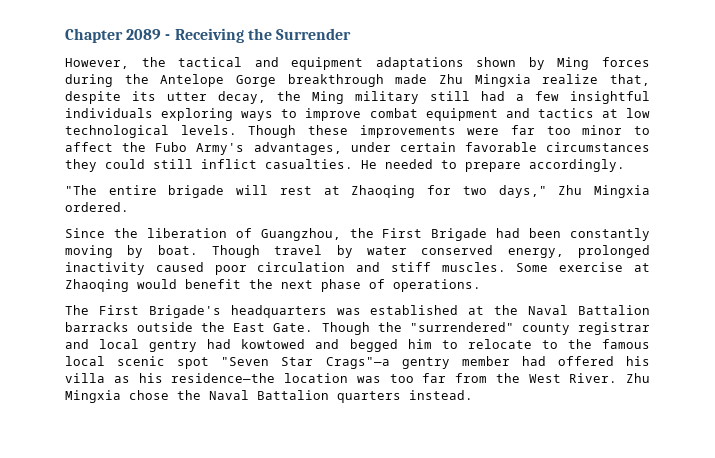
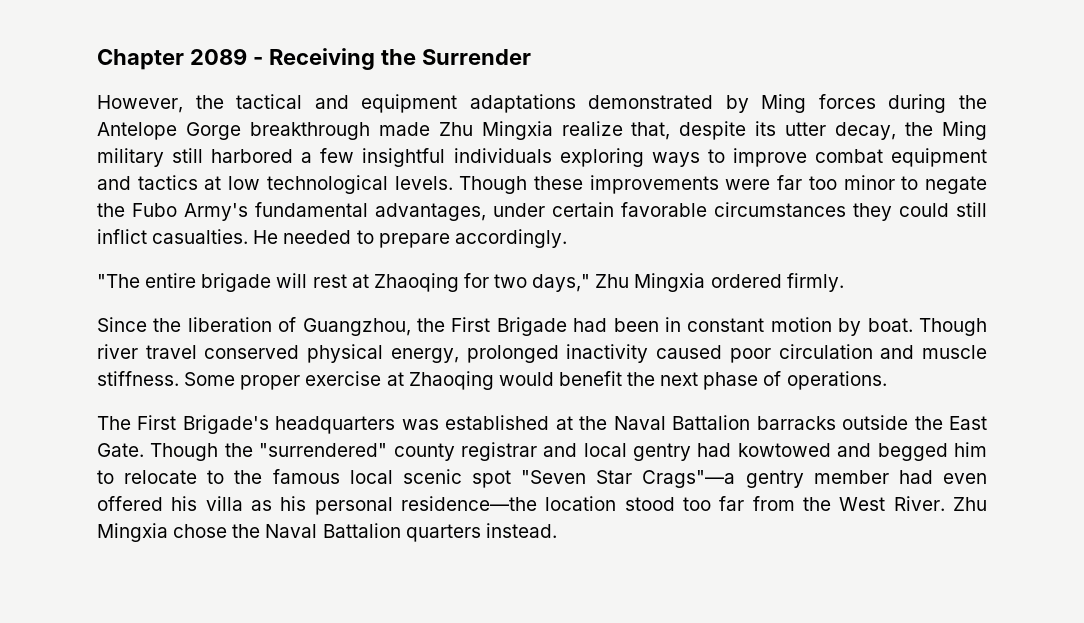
- However, the tactical and equipment adaptations shown by Ming forces during the Antelope Gorge breakthrough made Zhu Mingxia realize that, despite its utter decay, the Ming military still had a few insightful individuals exploring ways to improve combat equipment and tactics at low technological levels.
+ However, the tactical and equipment adaptations demonstrated by Ming forces during the Antelope Gorge breakthrough made Zhu Mingxia realize that, despite its utter decay, the Ming military still harbored a few insightful individuals exploring ways to improve combat equipment and tactics at low technological levels.
- Though these improvements were far too minor to affect the Fubo Army's advantages, under certain favorable circumstances they could still inflict casualties.
+ Though these improvements were far too minor to negate the Fubo Army's fundamental advantages, under certain favorable circumstances they could still inflict casualties.
- "The entire brigade will rest at Zhaoqing for two days," Zhu Mingxia ordered.
+ "The entire brigade will rest at Zhaoqing for two days," Zhu Mingxia ordered firmly.
- Since the liberation of Guangzhou, the First Brigade had been constantly moving by boat. Though travel by water conserved energy, prolonged inactivity caused poor circulation and stiff muscles. Some exercise at Zhaoqing would benefit the next phase of operations.
+ Since the liberation of Guangzhou, the First Brigade had been in constant motion by boat. Though river travel conserved physical energy, prolonged inactivity caused poor circulation and muscle stiffness. Some proper exercise at Zhaoqing would benefit the next phase of operations.
- Though the "surrendered" county registrar and local gentry had kowtowed and begged him to relocate to the famous local scenic spot "Seven Star Crags"—a gentry member had offered his villa as his residence—the location was too far from the West River.
+ Though the "surrendered" county registrar and local gentry had kowtowed and begged him to relocate to the famous local scenic spot "Seven Star Crags"—a gentry member had even offered his villa as his personal residence—the location stood too far from the West River.

